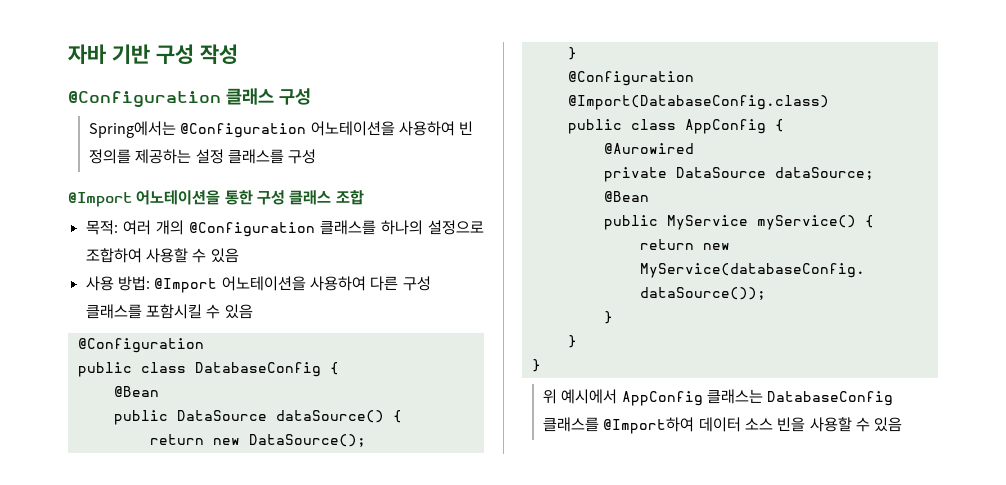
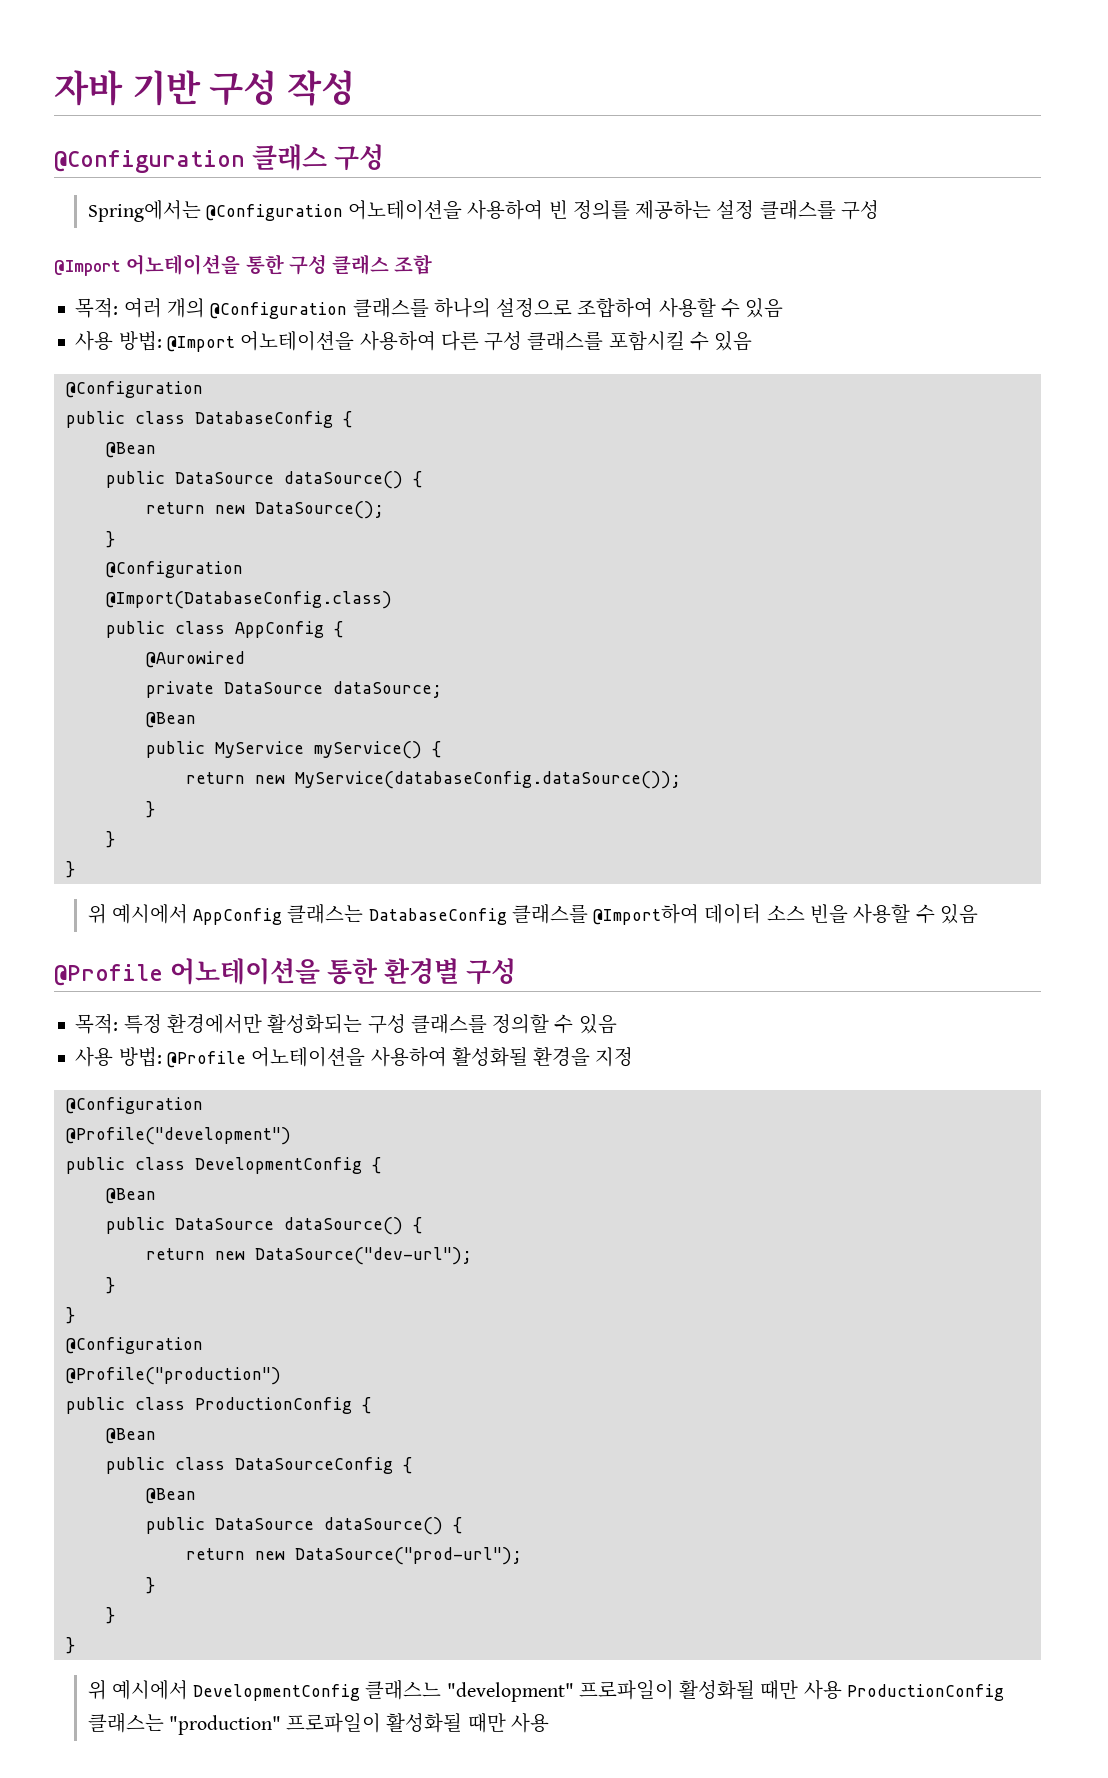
+ @Profile 어노테이션을 통한 환경별 구성
+ 목적: 특정 환경에서만 활성화되는 구성 클래스를 정의할 수 있음
+ 사용 방법: @Profile 어노테이션을 사용하여 활성화될 환경을 지정
+ @Configuration
+ @Profile("development")
+ public class DevelopmentConfig {
+ @Bean
+ public DataSource dataSource() {
+ return new DataSource("dev-url");
+ }
+ }
+ @Configuration
+ @Profile("production")
+ public class ProductionConfig {
+ @Bean
+ public class DataSourceConfig {
+ @Bean
+ public DataSource dataSource() {
+ return new DataSource("prod-url");
+ }
+ }
+ }
+ 위 예시에서 DevelopmentConfig 클래스느 "development" 프로파일이 활성화될 때만 사용 ProductionConfig 클래스는 "production" 프로파일이 활성화될 때만 사용

